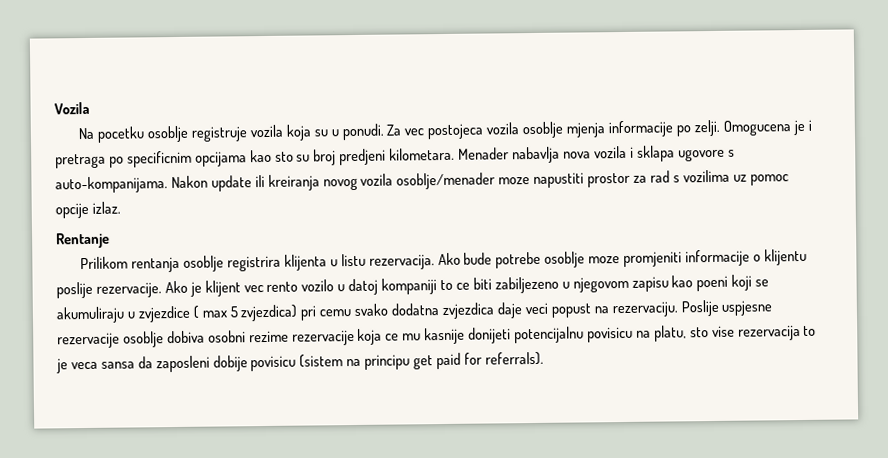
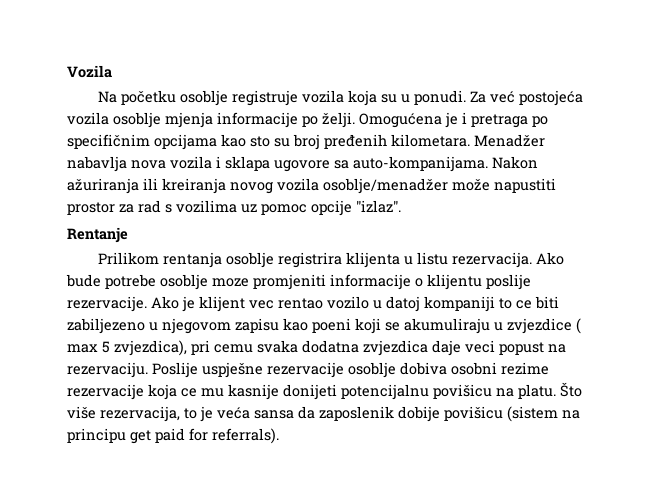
- Na pocetku osoblje registruje vozila koja su u ponudi.
+ Na početku osoblje registruje vozila koja su u ponudi.
- Za vec postojeca vozila osoblje mjenja informacije po zelji. Omogucena je i pretraga po specificnim opcijama kao sto su broj predjeni kilometara. Menader nabavlja nova vozila i sklapa ugovore s auto-kompanijama.
+ Za već postojeća vozila osoblje mjenja informacije po želji. Omogućena je i pretraga po specifičnim opcijama kao sto su broj pređenih kilometara. Menadžer nabavlja nova vozila i sklapa ugovore sa auto-kompanijama.
- Nakon update ili kreiranja novog vozila osoblje/menader moze napustiti prostor za rad s vozilima uz pomoc opcije izlaz.
+ Nakon ažuriranja ili kreiranja novog vozila osoblje/menadžer može napustiti prostor za rad s vozilima uz pomoc opcije "izlaz".
- Ako je klijent vec rento vozilo u datoj kompaniji to ce biti zabiljezeno u njegovom zapisu kao poeni koji se akumuliraju u zvjezdice ( max 5 zvjezdica) pri cemu svako dodatna zvjezdica daje veci popust na rezervaciju.
+ Ako je klijent vec rentao vozilo u datoj kompaniji to ce biti zabiljezeno u njegovom zapisu kao poeni koji se akumuliraju u zvjezdice ( max 5 zvjezdica), pri cemu svaka dodatna zvjezdica daje veci popust na rezervaciju.
- Poslije uspjesne rezervacije osoblje dobiva osobni rezime rezervacije koja ce mu kasnije donijeti potencijalnu povisicu na platu, sto vise rezervacija to je veca sansa da zaposleni dobije povisicu (sistem na principu get paid for referrals).
+ Poslije uspješne rezervacije osoblje dobiva osobni rezime rezervacije koja ce mu kasnije donijeti potencijalnu povišicu na platu. Što više rezervacija, to je veća sansa da zaposlenik dobije povišicu (sistem na principu get paid for referrals).

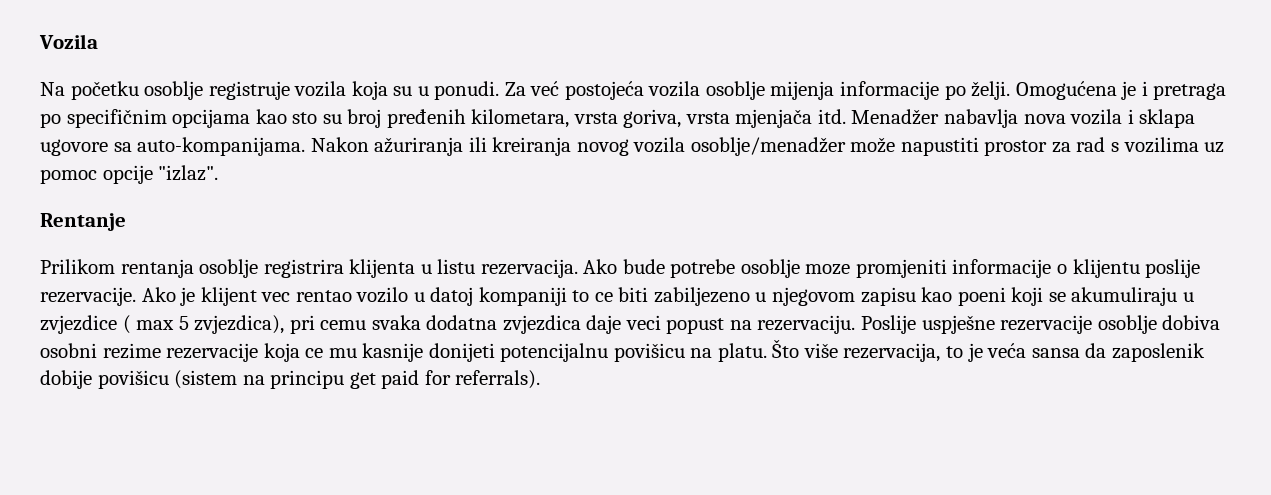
- Za već postojeća vozila osoblje mjenja informacije po želji.
+ Za već postojeća vozila osoblje mijenja informacije po želji.
- Omogućena je i pretraga po specifičnim opcijama kao sto su broj pređenih kilometara.
+ Omogućena je i pretraga po specifičnim opcijama kao sto su broj pređenih kilometara, vrsta goriva, vrsta mjenjača itd.

